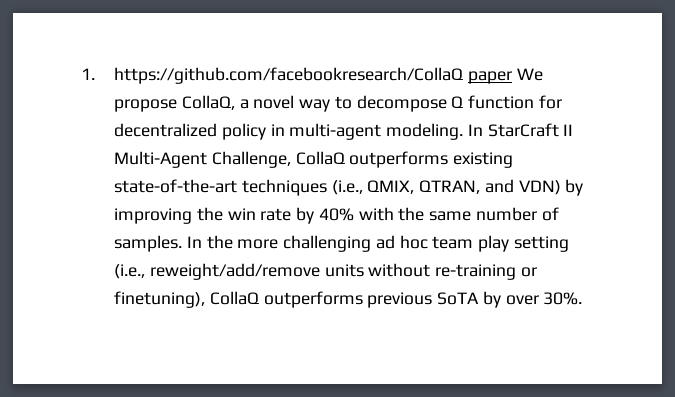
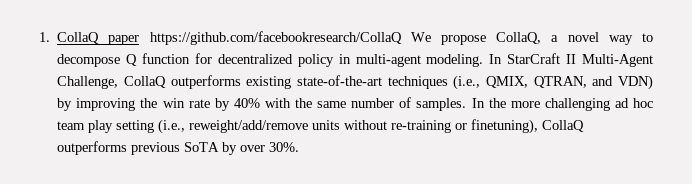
- 1. https://github.com/facebookresearch/CollaQ paper We propose CollaQ, a novel way to decompose Q function for decentralized policy in multi-agent modeling.
+ 1. CollaQ paper https://github.com/facebookresearch/CollaQ We propose CollaQ, a novel way to decompose Q function for decentralized policy in multi-agent modeling.

